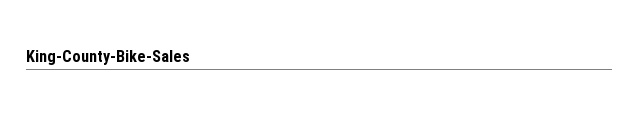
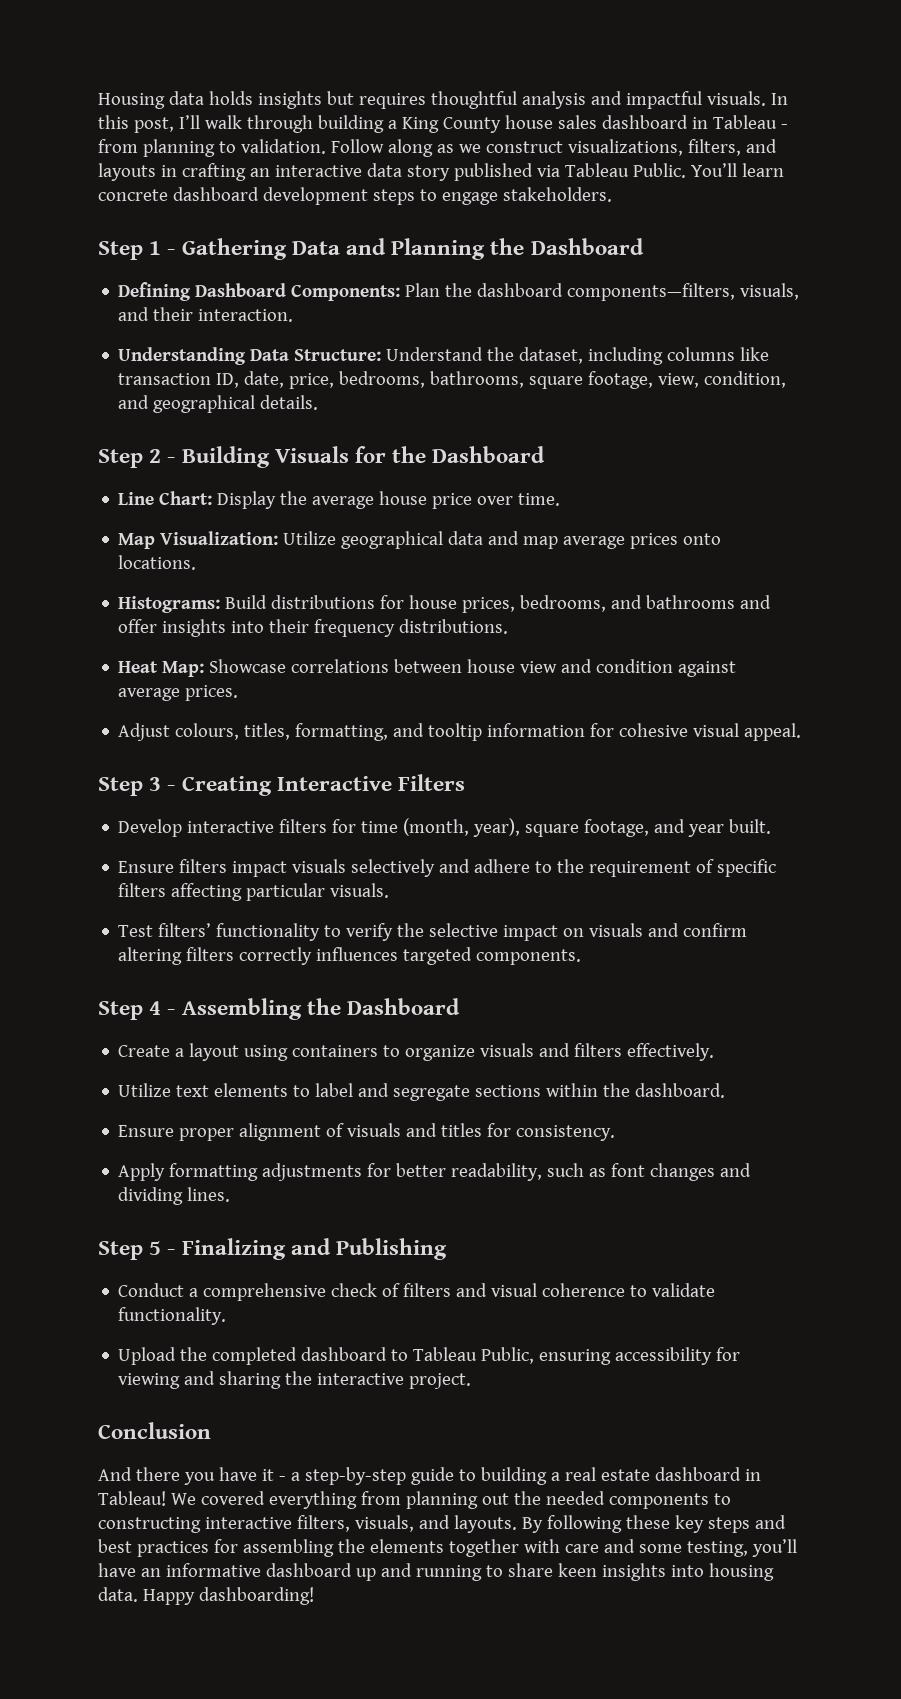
- King-County-Bike-Sales
+ Housing data holds insights but requires thoughtful analysis and impactful visuals. In this post, I’ll walk through building a King County house sales dashboard in Tableau - from planning to validation. Follow along as we construct visualizations, filters, and layouts in crafting an interactive data story published via Tableau Public. You’ll learn concrete dashboard development steps to engage stakeholders.
+ Step 1 - Gathering Data and Planning the Dashboard
+ Defining Dashboard Components: Plan the dashboard components—filters, visuals, and their interaction.
+ Understanding Data Structure: Understand the dataset, including columns like transaction ID, date, price, bedrooms, bathrooms, square footage, view, condition, and geographical details.
+ Step 2 - Building Visuals for the Dashboard
+ Line Chart: Display the average house price over time.
+ Map Visualization: Utilize geographical data and map average prices onto locations.
+ Histograms: Build distributions for house prices, bedrooms, and bathrooms and offer insights into their frequency distributions.
+ Heat Map: Showcase correlations between house view and condition against average prices.
+ Adjust colours, titles, formatting, and tooltip information for cohesive visual appeal.
+ Step 3 - Creating Interactive Filters
+ Develop interactive filters for time (month, year), square footage, and year built.
+ Ensure filters impact visuals selectively and adhere to the requirement of specific filters affecting particular visuals.
+ Test filters’ functionality to verify the selective impact on visuals and confirm altering filters correctly influences targeted components.
+ Step 4 - Assembling the Dashboard
+ Create a layout using containers to organize visuals and filters effectively.
+ Utilize text elements to label and segregate sections within the dashboard.
+ Ensure proper alignment of visuals and titles for consistency.
+ Apply formatting adjustments for better readability, such as font changes and dividing lines.
+ Step 5 - Finalizing and Publishing
+ Conduct a comprehensive check of filters and visual coherence to validate functionality.
+ Upload the completed dashboard to Tableau Public, ensuring accessibility for viewing and sharing the interactive project.
+ Conclusion
+ And there you have it - a step-by-step guide to building a real estate dashboard in Tableau! We covered everything from planning out the needed components to constructing interactive filters, visuals, and layouts. By following these key steps and best practices for assembling the elements together with care and some testing, you’ll have an informative dashboard up and running to share keen insights into housing data. Happy dashboarding!

